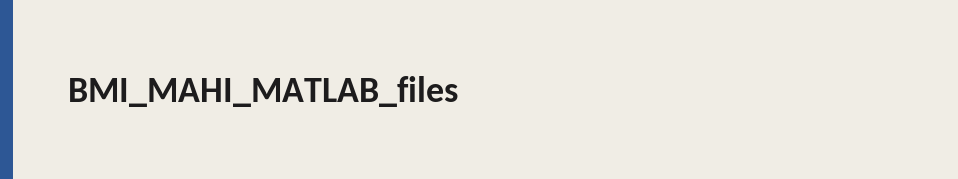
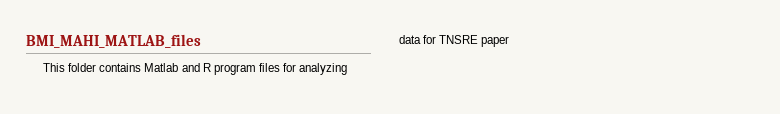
+ This folder contains Matlab and R program files for analyzing data for TNSRE paper

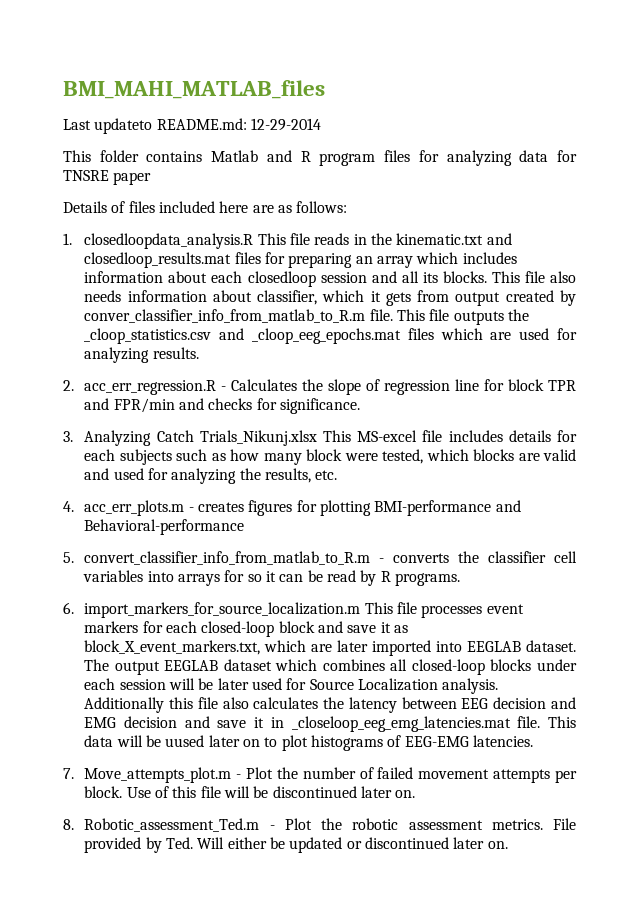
+ Last updateto README.md: 12-29-2014
+ Details of files included here are as follows:
+ 1. closedloopdata_analysis.R This file reads in the kinematic.txt and closedloop_results.mat files for preparing an array which includes information about each closedloop session and all its blocks. This file also needs information about classifier, which it gets from output created by conver_classifier_info_from_matlab_to_R.m file. This file outputs the _cloop_statistics.csv and _cloop_eeg_epochs.mat files which are used for analyzing results.
+ 2. acc_err_regression.R - Calculates the slope of regression line for block TPR and FPR/min and checks for significance.
+ 3. Analyzing Catch Trials_Nikunj.xlsx This MS-excel file includes details for each subjects such as how many block were tested, which blocks are valid and used for analyzing the results, etc.
+ 4. acc_err_plots.m - creates figures for plotting BMI-performance and Behavioral-performance
+ 5. convert_classifier_info_from_matlab_to_R.m - converts the classifier cell variables into arrays for so it can be read by R programs.
+ 6. import_markers_for_source_localization.m This file processes event markers for each closed-loop block and save it as block_X_event_markers.txt, which are later imported into EEGLAB dataset. The output EEGLAB dataset which combines all closed-loop blocks under each session will be later used for Source Localization analysis. Additionally this file also calculates the latency between EEG decision and EMG decision and save it in _closeloop_eeg_emg_latencies.mat file. This data will be uused later on to plot histograms of EEG-EMG latencies.
+ 7. Move_attempts_plot.m - Plot the number of failed movement attempts per block. Use of this file will be discontinued later on.
+ 8. Robotic_assessment_Ted.m - Plot the robotic assessment metrics. File provided by Ted. Will either be updated or discontinued later on.

